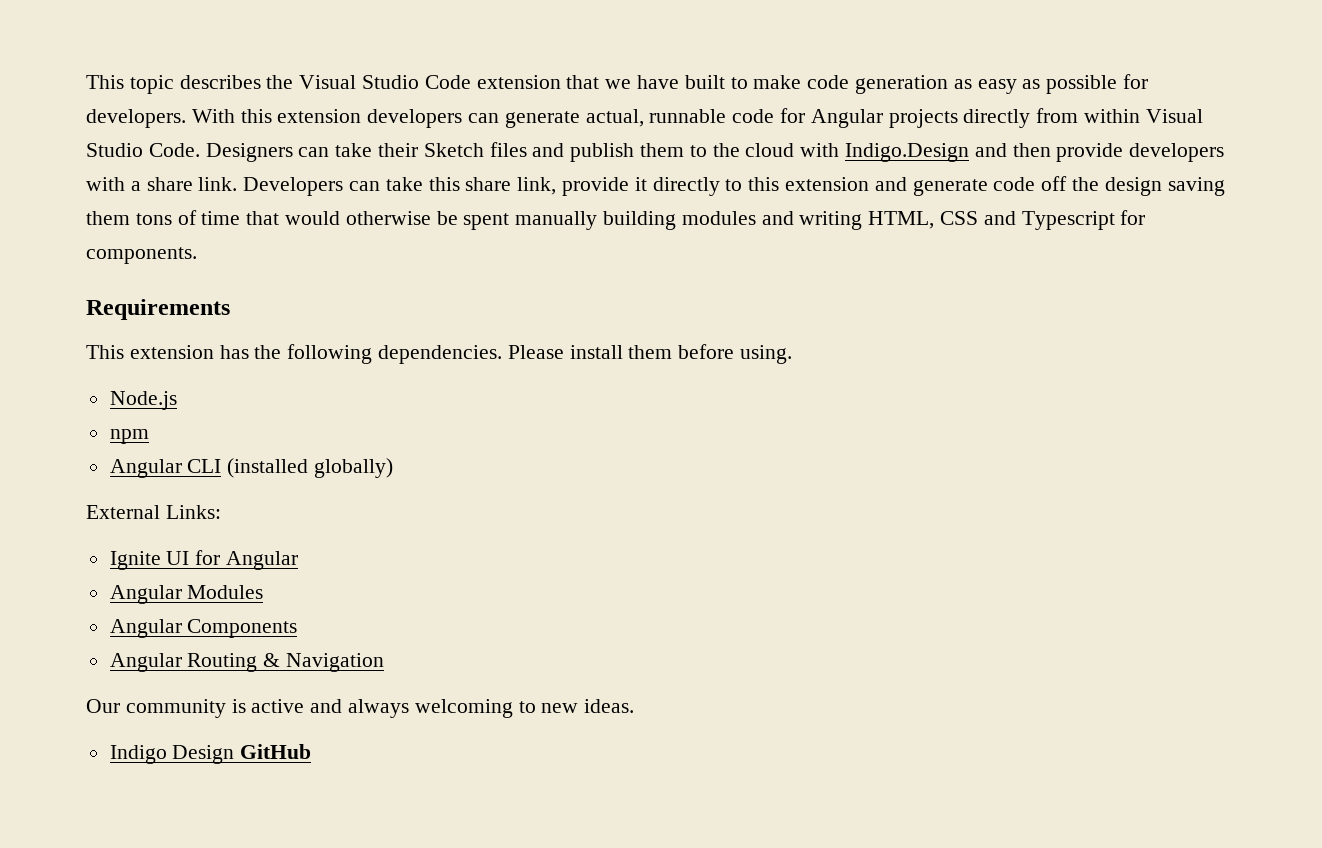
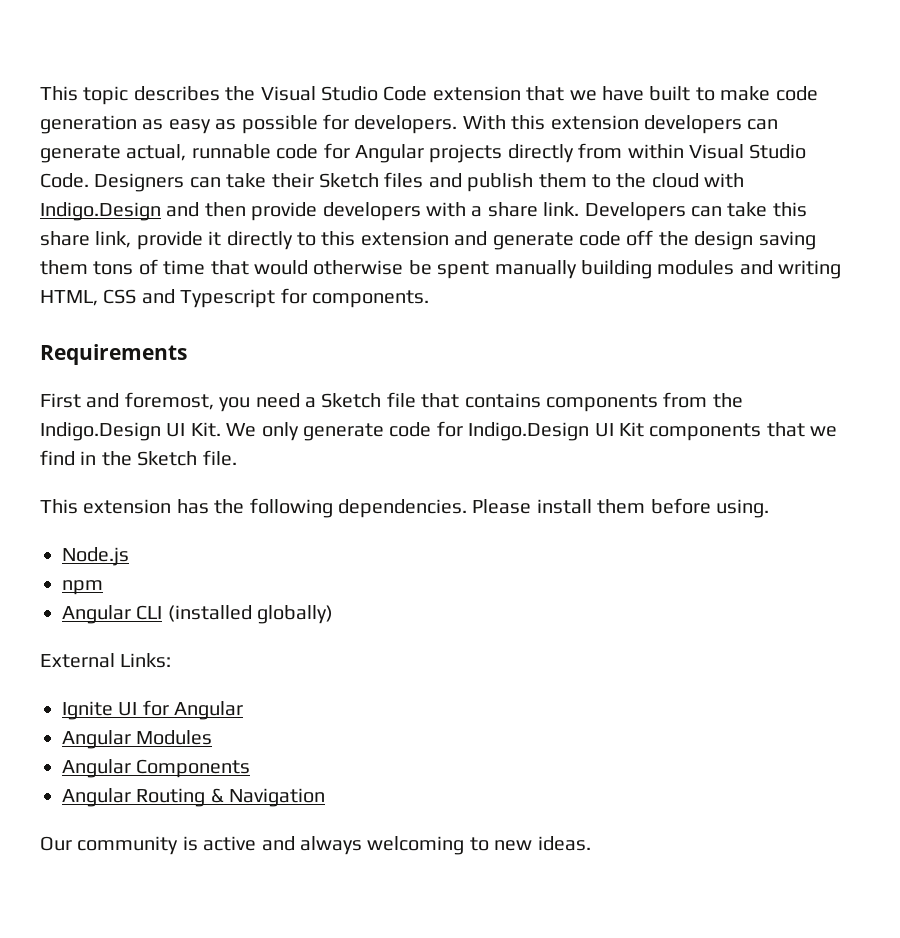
+ First and foremost, you need a Sketch file that contains components from the Indigo.Design UI Kit. We only generate code for Indigo.Design UI Kit components that we find in the Sketch file.
- Indigo Design GitHub

